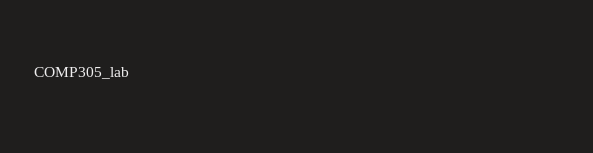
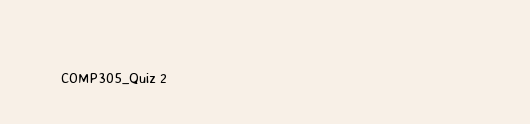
- COMP305_lab
+ COMP305_Quiz 2

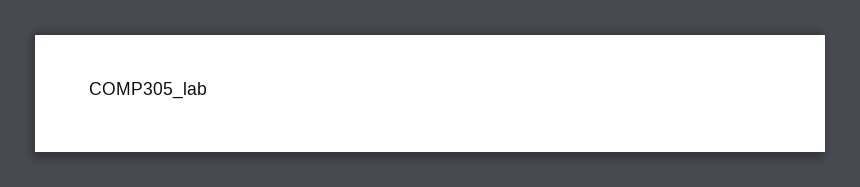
- COMP305_Quiz 2
+ COMP305_lab

